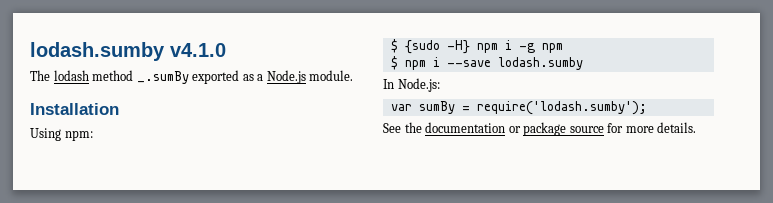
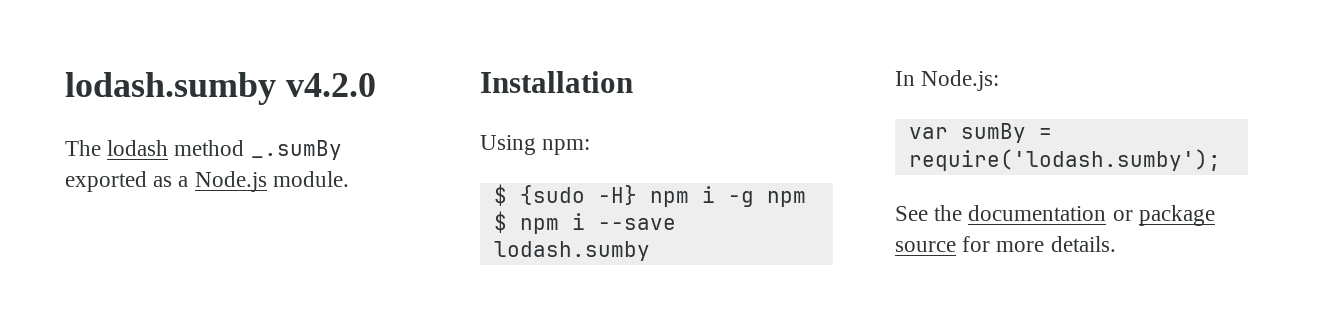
- lodash.sumby v4.1.0
+ lodash.sumby v4.2.0

